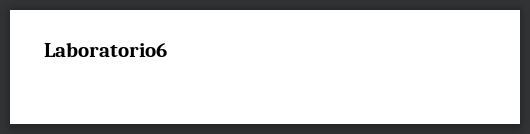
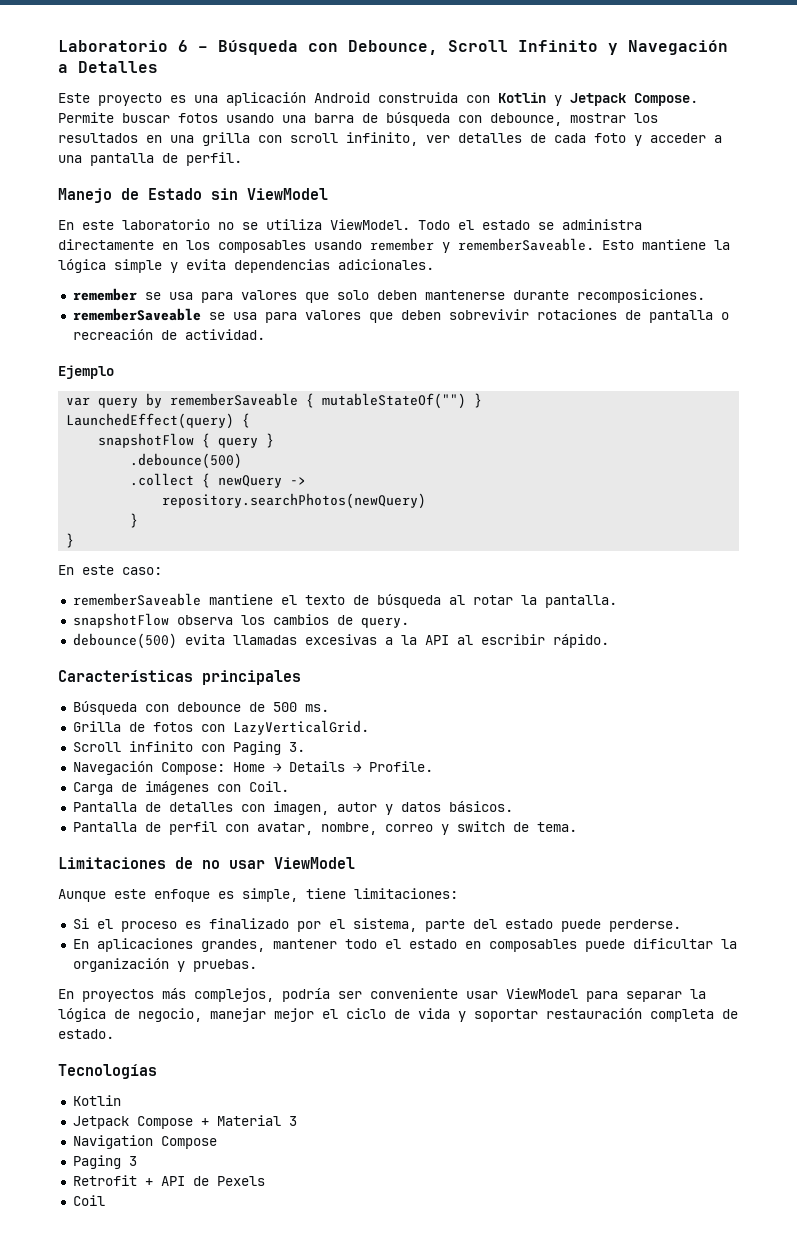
- Laboratorio6
+ Laboratorio 6 – Búsqueda con Debounce, Scroll Infinito y Navegación a Detalles
+ Este proyecto es una aplicación Android construida con Kotlin y Jetpack Compose. Permite buscar fotos usando una barra de búsqueda con debounce, mostrar los resultados en una grilla con scroll infinito, ver detalles de cada foto y acceder a una pantalla de perfil.
+ Manejo de Estado sin ViewModel
+ En este laboratorio no se utiliza ViewModel. Todo el estado se administra directamente en los composables usando remember y rememberSaveable. Esto mantiene la lógica simple y evita dependencias adicionales.
+ remember se usa para valores que solo deben mantenerse durante recomposiciones.
+ rememberSaveable se usa para valores que deben sobrevivir rotaciones de pantalla o recreación de actividad.
+ Ejemplo
+ var query by rememberSaveable { mutableStateOf("") }
+ LaunchedEffect(query) {
+ snapshotFlow { query }
+ .debounce(500)
+ .collect { newQuery ->
+ repository.searchPhotos(newQuery)
+ }
+ }
+ En este caso:
+ rememberSaveable mantiene el texto de búsqueda al rotar la pantalla.
+ snapshotFlow observa los cambios de query.
+ debounce(500) evita llamadas excesivas a la API al escribir rápido.
+ Características principales
+ Búsqueda con debounce de 500 ms.
+ Grilla de fotos con LazyVerticalGrid.
+ Scroll infinito con Paging 3.
+ Navegación Compose: Home → Details → Profile.
+ Carga de imágenes con Coil.
+ Pantalla de detalles con imagen, autor y datos básicos.
+ Pantalla de perfil con avatar, nombre, correo y switch de tema.
+ Limitaciones de no usar ViewModel
+ Aunque este enfoque es simple, tiene limitaciones:
+ Si el proceso es finalizado por el sistema, parte del estado puede perderse.
+ En aplicaciones grandes, mantener todo el estado en composables puede dificultar la organización y pruebas.
+ En proyectos más complejos, podría ser conveniente usar ViewModel para separar la lógica de negocio, manejar mejor el ciclo de vida y soportar restauración completa de estado.
+ Tecnologías
+ Kotlin
+ Jetpack Compose + Material 3
+ Navigation Compose
+ Paging 3
+ Retrofit + API de Pexels
+ Coil

